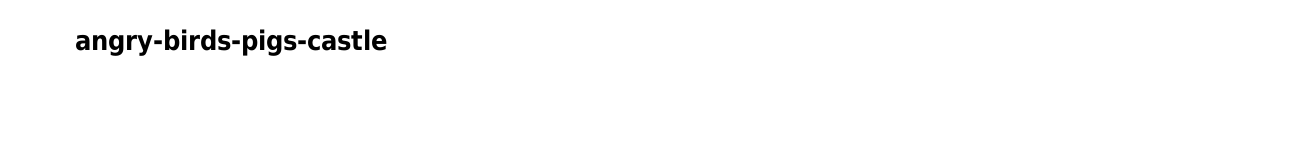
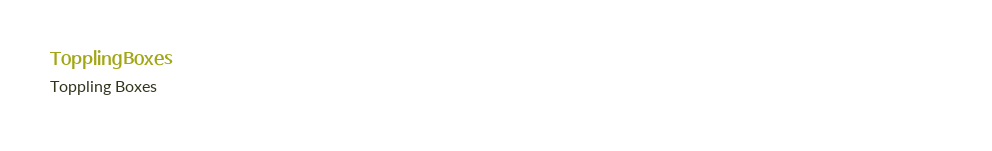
- angry-birds-pigs-castle
+ TopplingBoxes
+ Toppling Boxes

